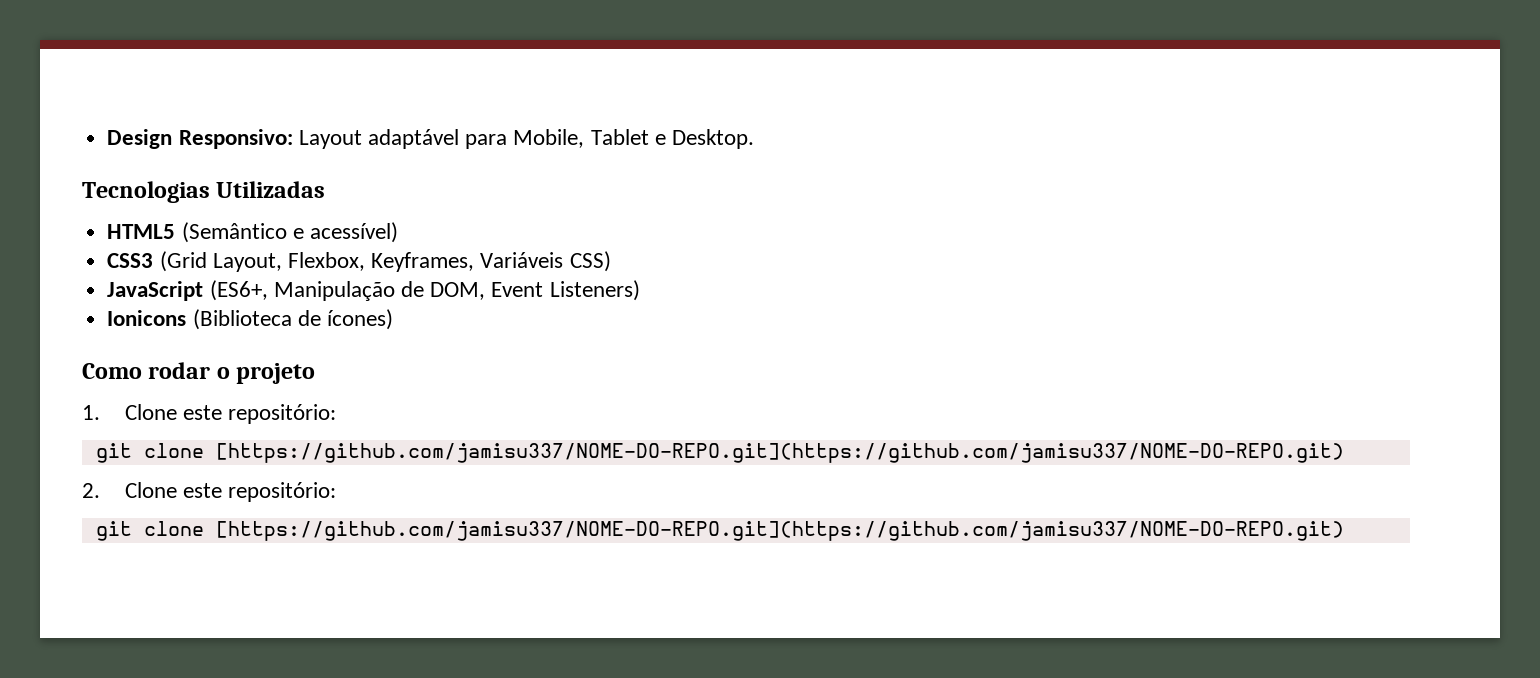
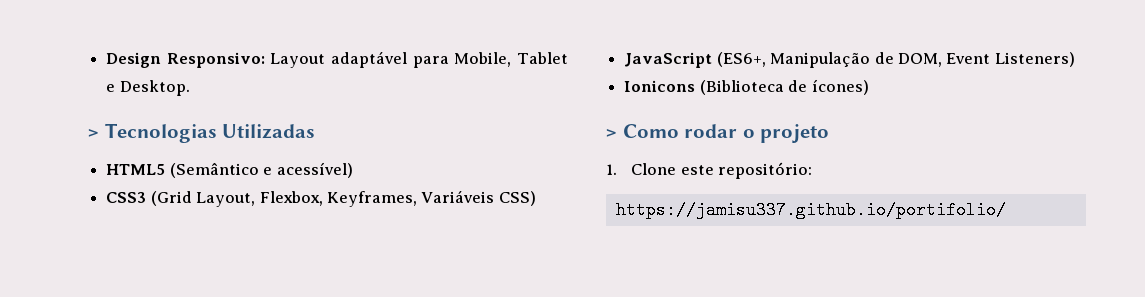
- Tecnologias Utilizadas
+ > Tecnologias Utilizadas
- Como rodar o projeto
+ > Como rodar o projeto
  1. Clone este repositório:
- git clone [https://github.com/jamisu337/NOME-DO-REPO.git](https://github.com/jamisu337/NOME-DO-REPO.git)
- 2. Clone este repositório:
- git clone [https://github.com/jamisu337/NOME-DO-REPO.git](https://github.com/jamisu337/NOME-DO-REPO.git)
+ https://jamisu337.github.io/portifolio/

